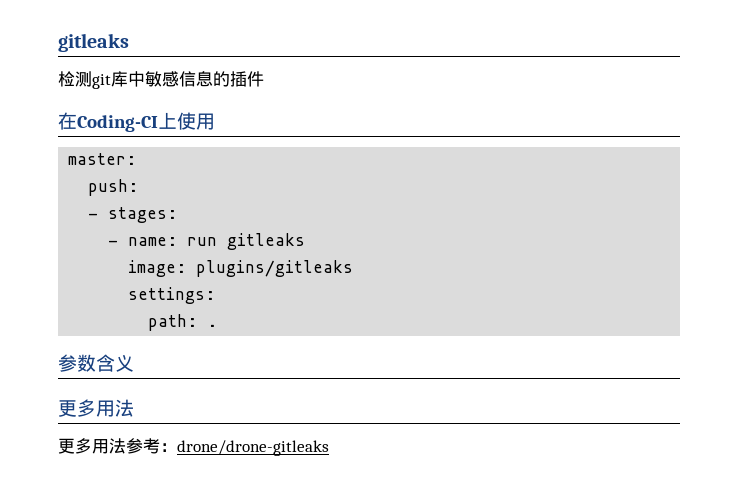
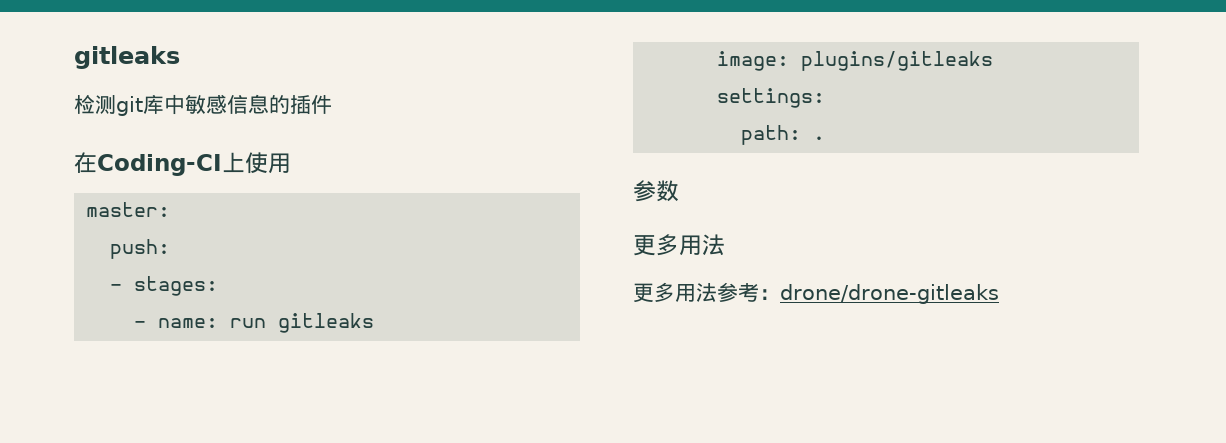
- 参数含义
+ 参数

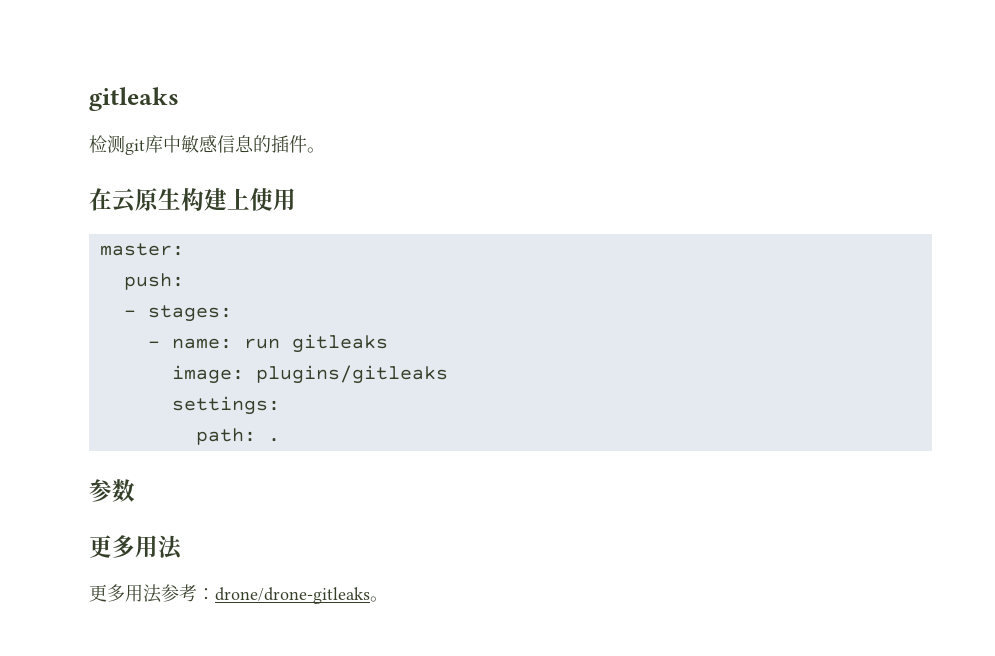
- 检测git库中敏感信息的插件
+ 检测git库中敏感信息的插件。
- 在Coding-CI上使用
+ 在云原生构建上使用
- 更多用法参考：drone/drone-gitleaks
+ 更多用法参考：drone/drone-gitleaks。

